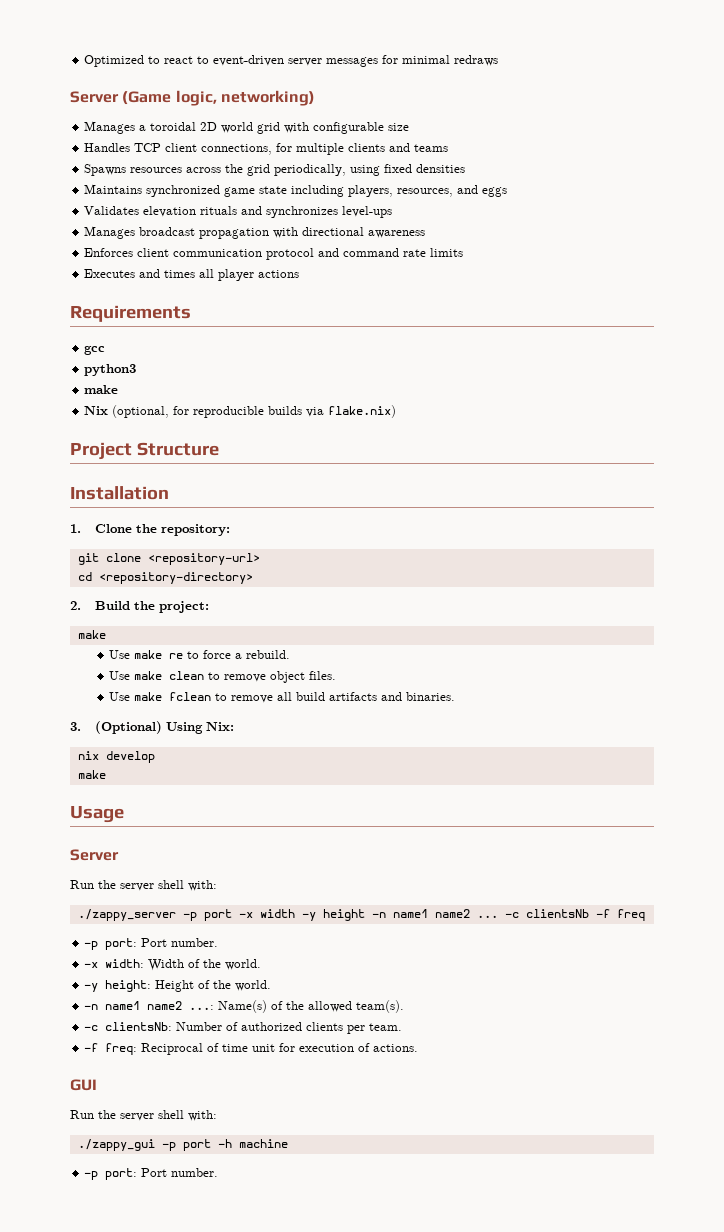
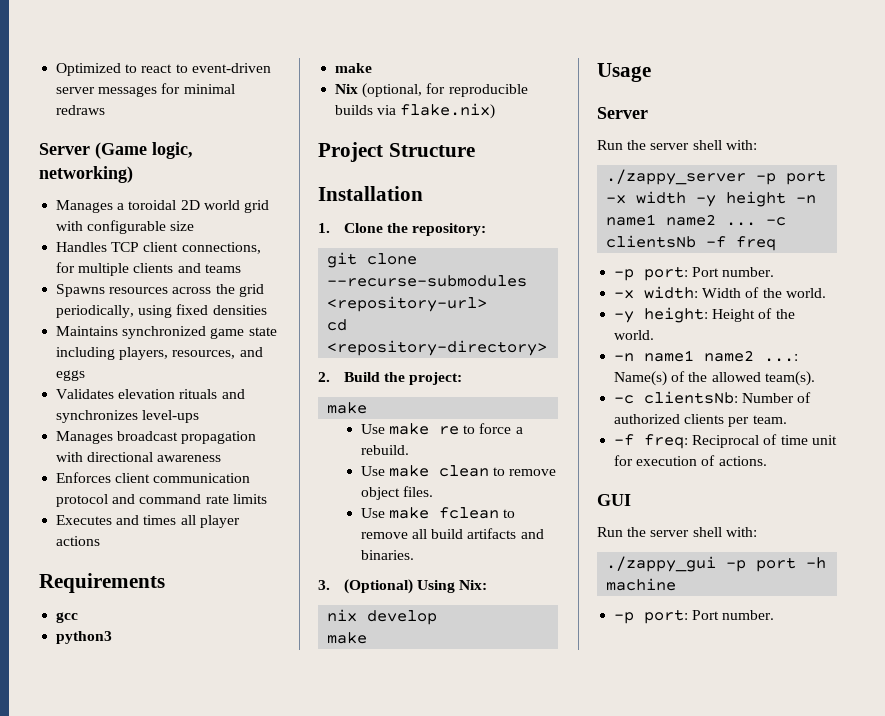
- git clone <repository-url>
+ git clone --recurse-submodules <repository-url>

